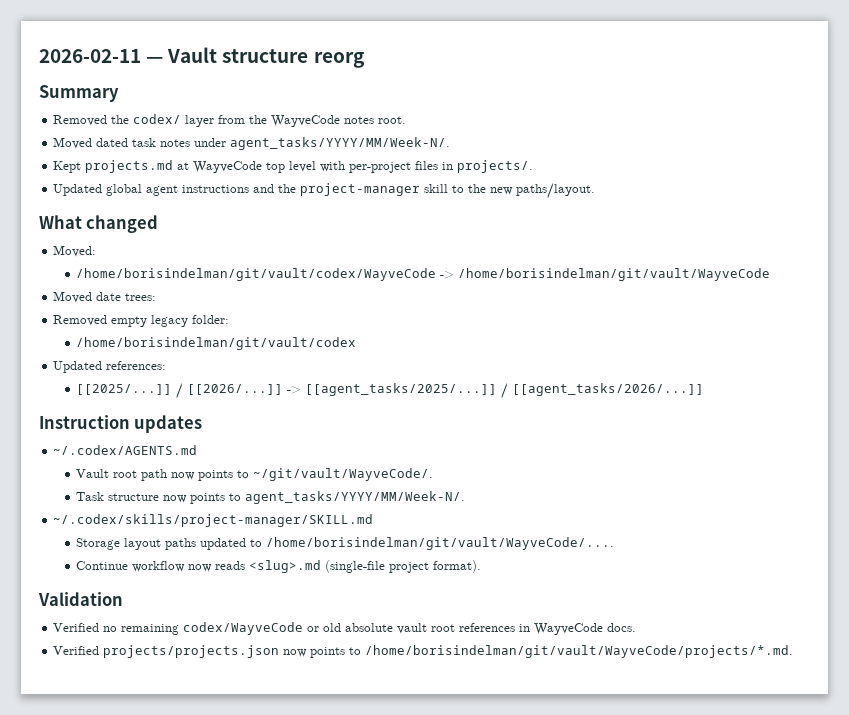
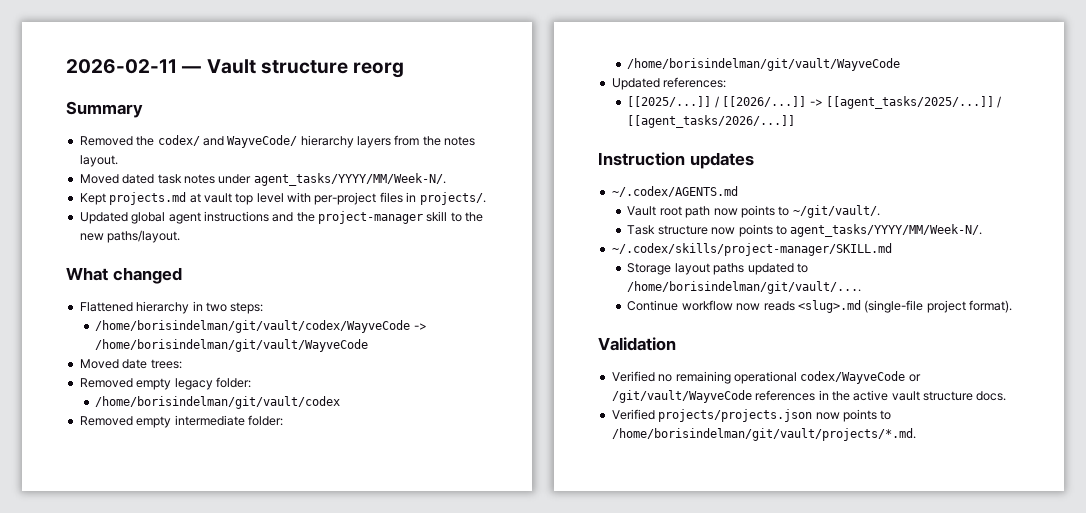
- Removed the codex/ layer from the WayveCode notes root.
+ Removed the codex/ and WayveCode/ hierarchy layers from the notes layout.
- Kept projects.md at WayveCode top level with per-project files in projects/.
+ Kept projects.md at vault top level with per-project files in projects/.
- Moved:
+ Flattened hierarchy in two steps:
+ Removed empty intermediate folder:
+ /home/borisindelman/git/vault/WayveCode
- Vault root path now points to ~/git/vault/WayveCode/.
+ Vault root path now points to ~/git/vault/.
- Storage layout paths updated to /home/borisindelman/git/vault/WayveCode/....
+ Storage layout paths updated to /home/borisindelman/git/vault/....
- Verified no remaining codex/WayveCode or old absolute vault root references in WayveCode docs.
+ Verified no remaining operational codex/WayveCode or /git/vault/WayveCode references in the active vault structure docs.
- Verified projects/projects.json now points to /home/borisindelman/git/vault/WayveCode/projects/*.md.
+ Verified projects/projects.json now points to /home/borisindelman/git/vault/projects/*.md.

